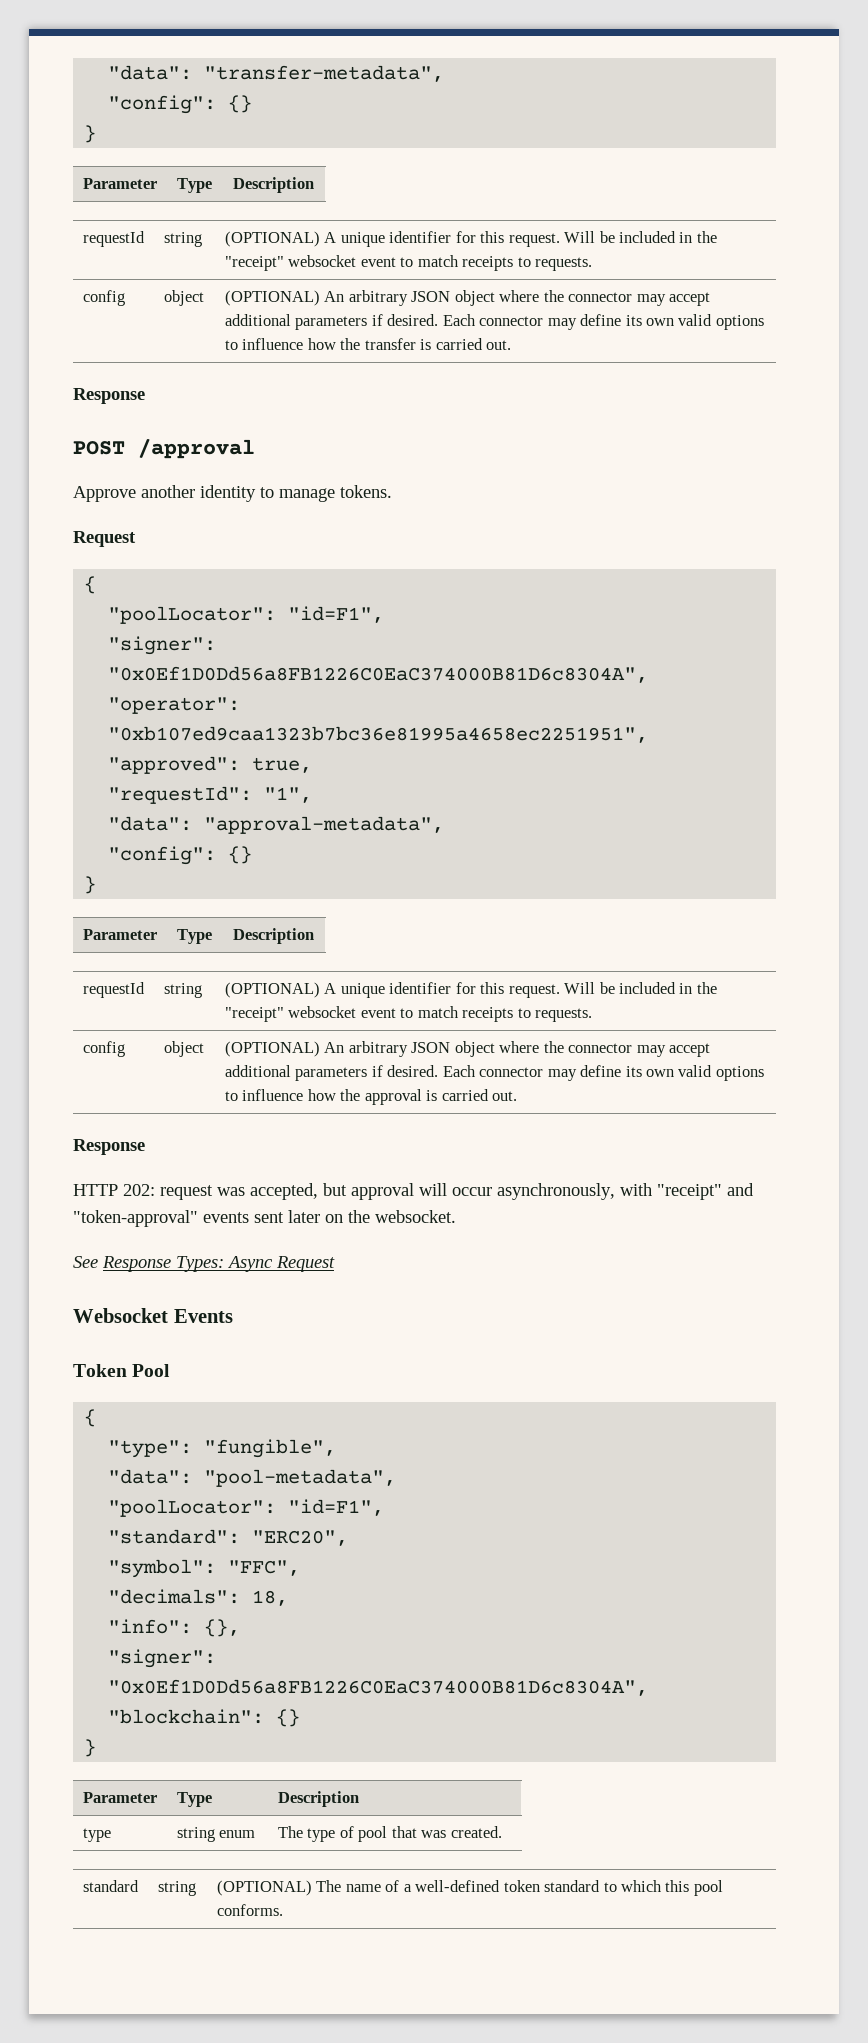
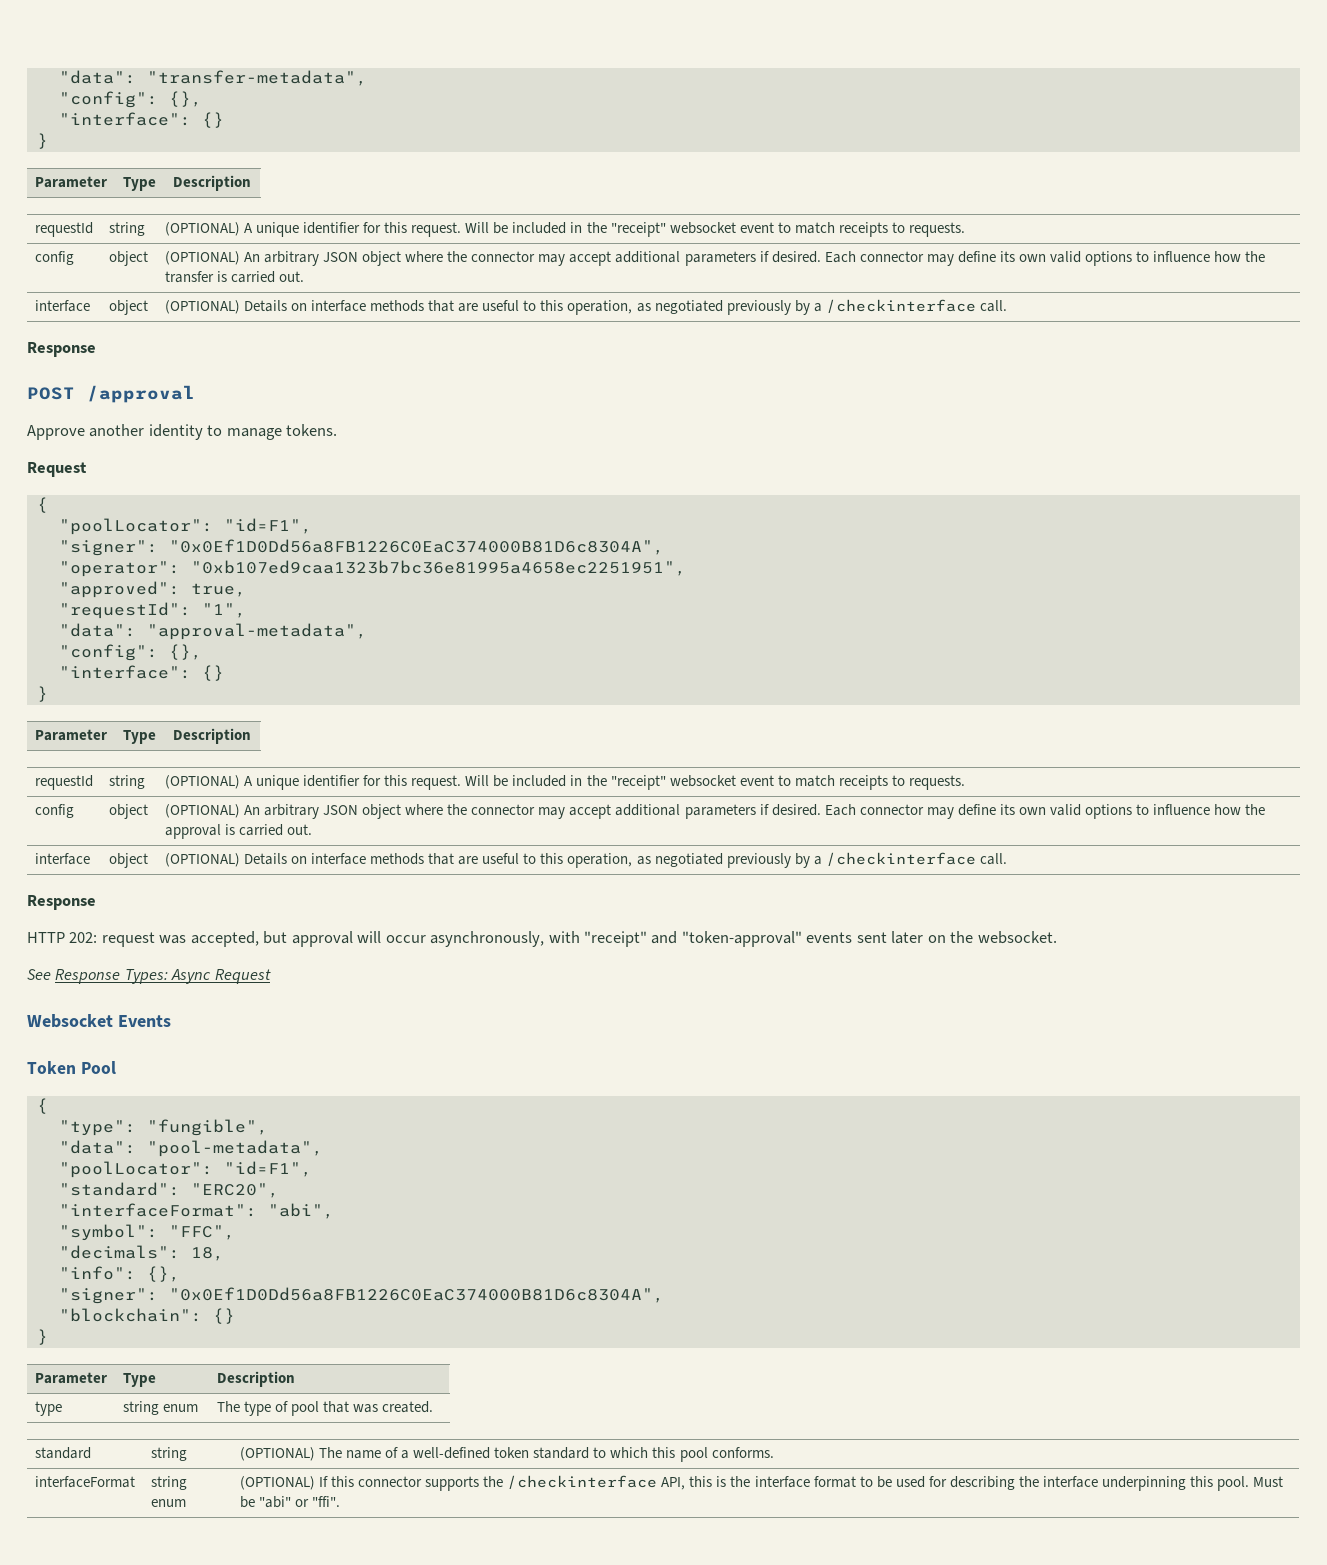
  "data": "transfer-metadata",
- "config": {}
+ "config": {},
+ "interface": {}
  config | object | (OPTIONAL) An arbitrary JSON object where the connector may accept additional parameters if desired. Each connector may define its own valid options to influence how the transfer is carried out.
+ interface | object | (OPTIONAL) Details on interface methods that are useful to this operation, as negotiated previously by a /checkinterface call.
  "data": "approval-metadata",
- "config": {}
+ "config": {},
+ "interface": {}
  config | object | (OPTIONAL) An arbitrary JSON object where the connector may accept additional parameters if desired. Each connector may define its own valid options to influence how the approval is carried out.
+ interface | object | (OPTIONAL) Details on interface methods that are useful to this operation, as negotiated previously by a /checkinterface call.
+ "interfaceFormat": "abi",
+ interfaceFormat | string enum | (OPTIONAL) If this connector supports the /checkinterface API, this is the interface format to be used for describing the interface underpinning this pool. Must be "abi" or "ffi".

